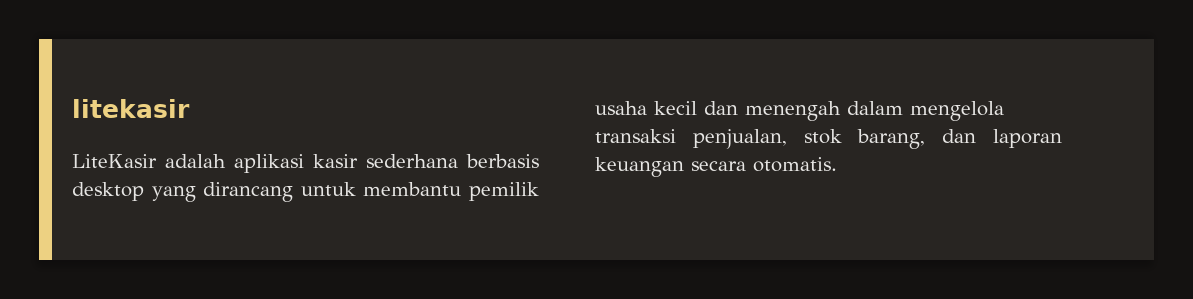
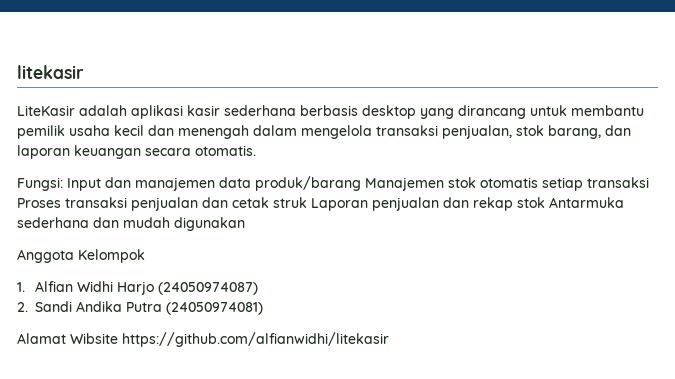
+ Fungsi: Input dan manajemen data produk/barang Manajemen stok otomatis setiap transaksi Proses transaksi penjualan dan cetak struk Laporan penjualan dan rekap stok Antarmuka sederhana dan mudah digunakan
+ Anggota Kelompok
+ 1. Alfian Widhi Harjo (24050974087)
+ 2. Sandi Andika Putra (24050974081)
+ Alamat Wibsite https://github.com/alfianwidhi/litekasir

